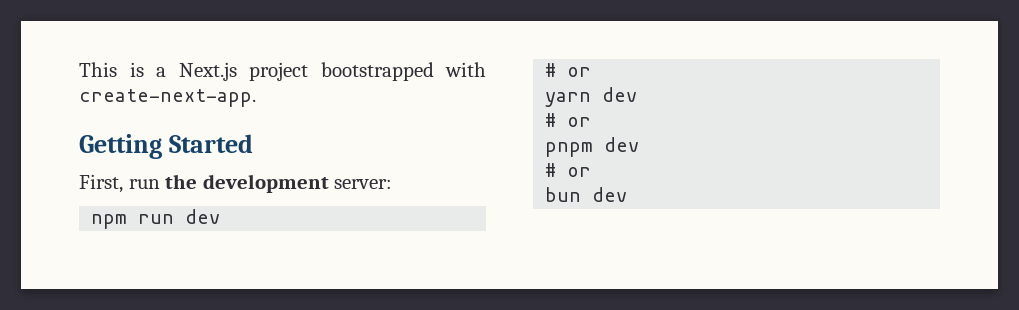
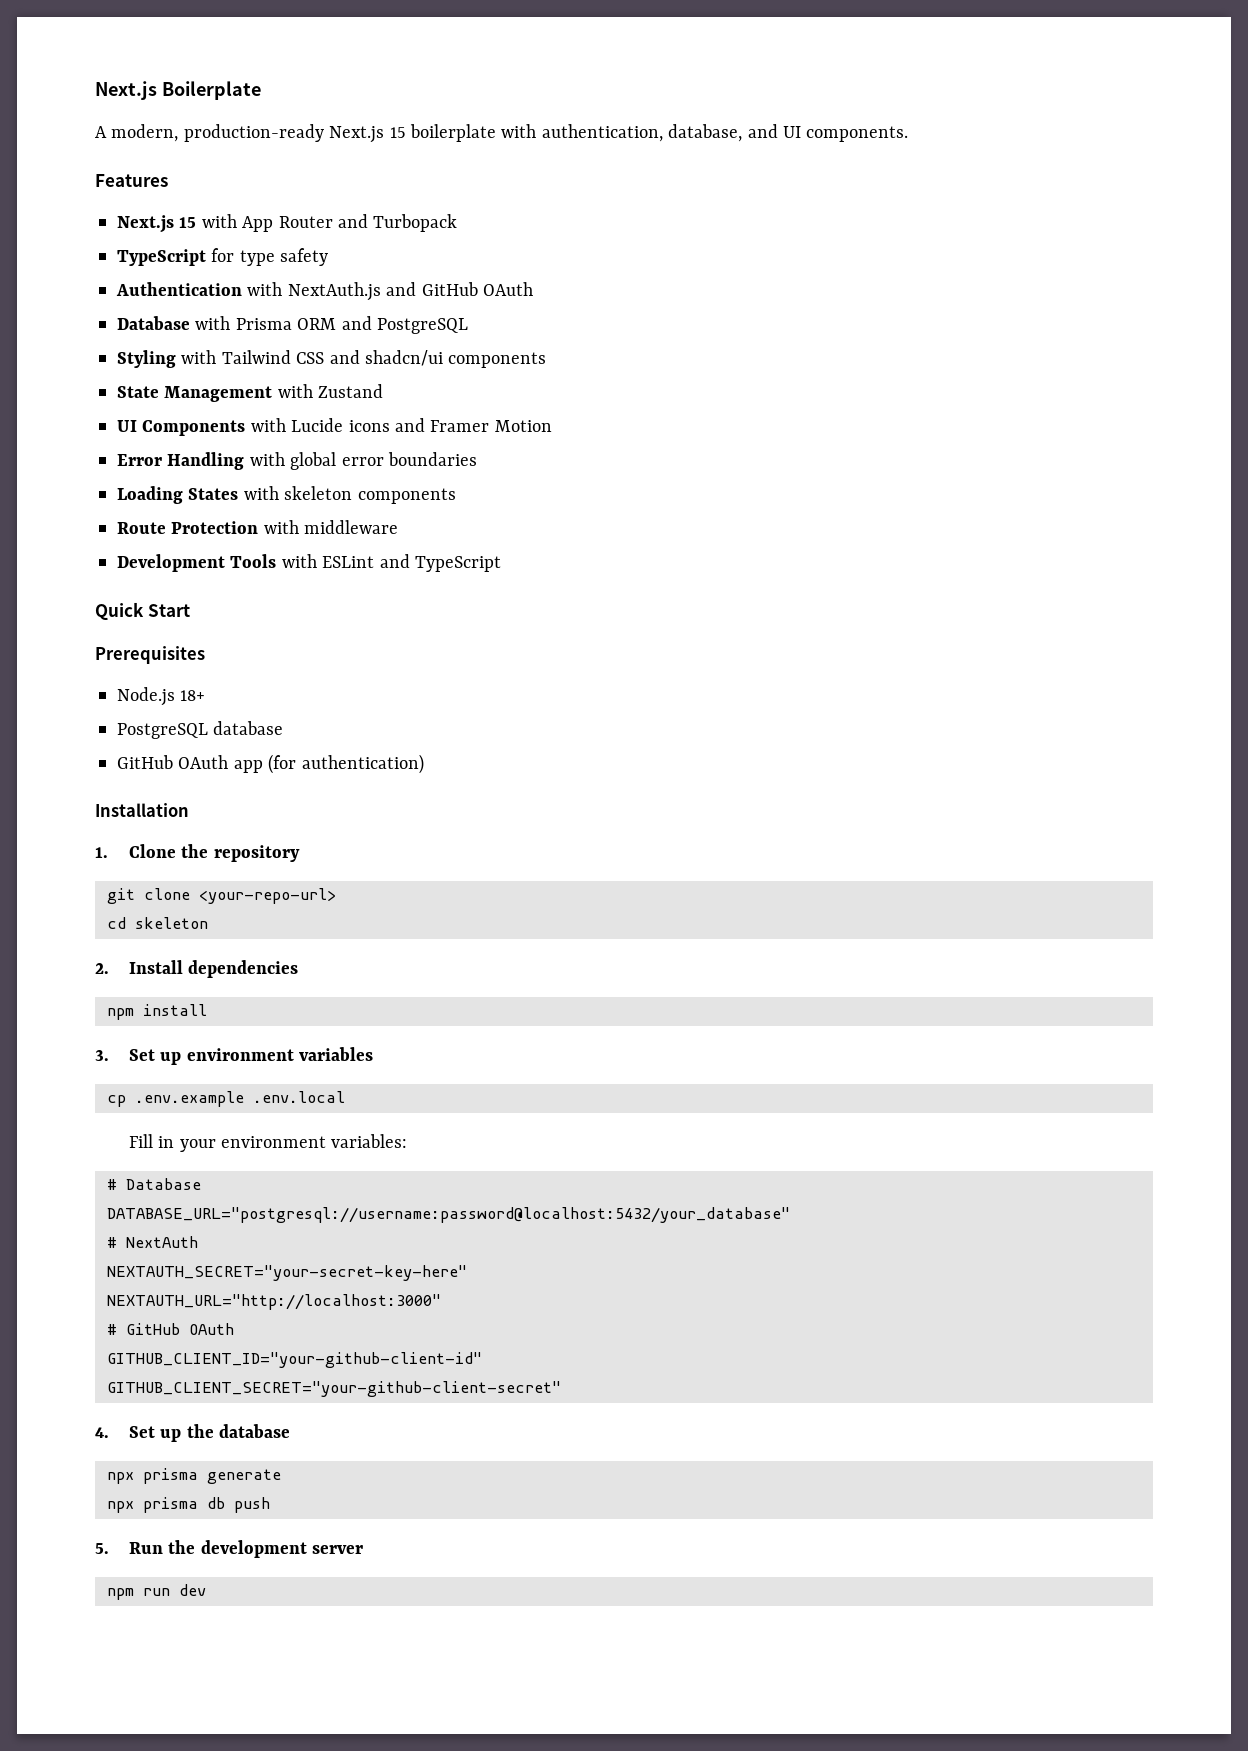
- This is a Next.js project bootstrapped with create-next-app.
- Getting Started
- First, run the development server:
+ Next.js Boilerplate
+ A modern, production-ready Next.js 15 boilerplate with authentication, database, and UI components.
+ Features
+ Next.js 15 with App Router and Turbopack
+ TypeScript for type safety
+ Authentication with NextAuth.js and GitHub OAuth
+ Database with Prisma ORM and PostgreSQL
+ Styling with Tailwind CSS and shadcn/ui components
+ State Management with Zustand
+ UI Components with Lucide icons and Framer Motion
+ Error Handling with global error boundaries
+ Loading States with skeleton components
+ Route Protection with middleware
+ Development Tools with ESLint and TypeScript
+ Quick Start
+ Prerequisites
+ Node.js 18+
+ PostgreSQL database
+ GitHub OAuth app (for authentication)
+ Installation
+ 1. Clone the repository
+ git clone <your-repo-url>
+ cd skeleton
+ 2. Install dependencies
+ npm install
+ 3. Set up environment variables
+ cp .env.example .env.local
+ Fill in your environment variables:
+ # Database
+ DATABASE_URL="postgresql://username:password@localhost:5432/your_database"
+ # NextAuth
+ NEXTAUTH_SECRET="your-secret-key-here"
+ NEXTAUTH_URL="http://localhost:3000"
+ # GitHub OAuth
+ GITHUB_CLIENT_ID="your-github-client-id"
+ GITHUB_CLIENT_SECRET="your-github-client-secret"
+ 4. Set up the database
+ npx prisma generate
+ npx prisma db push
+ 5. Run the development server
  npm run dev
- # or
- yarn dev
- # or
- pnpm dev
- # or
- bun dev

